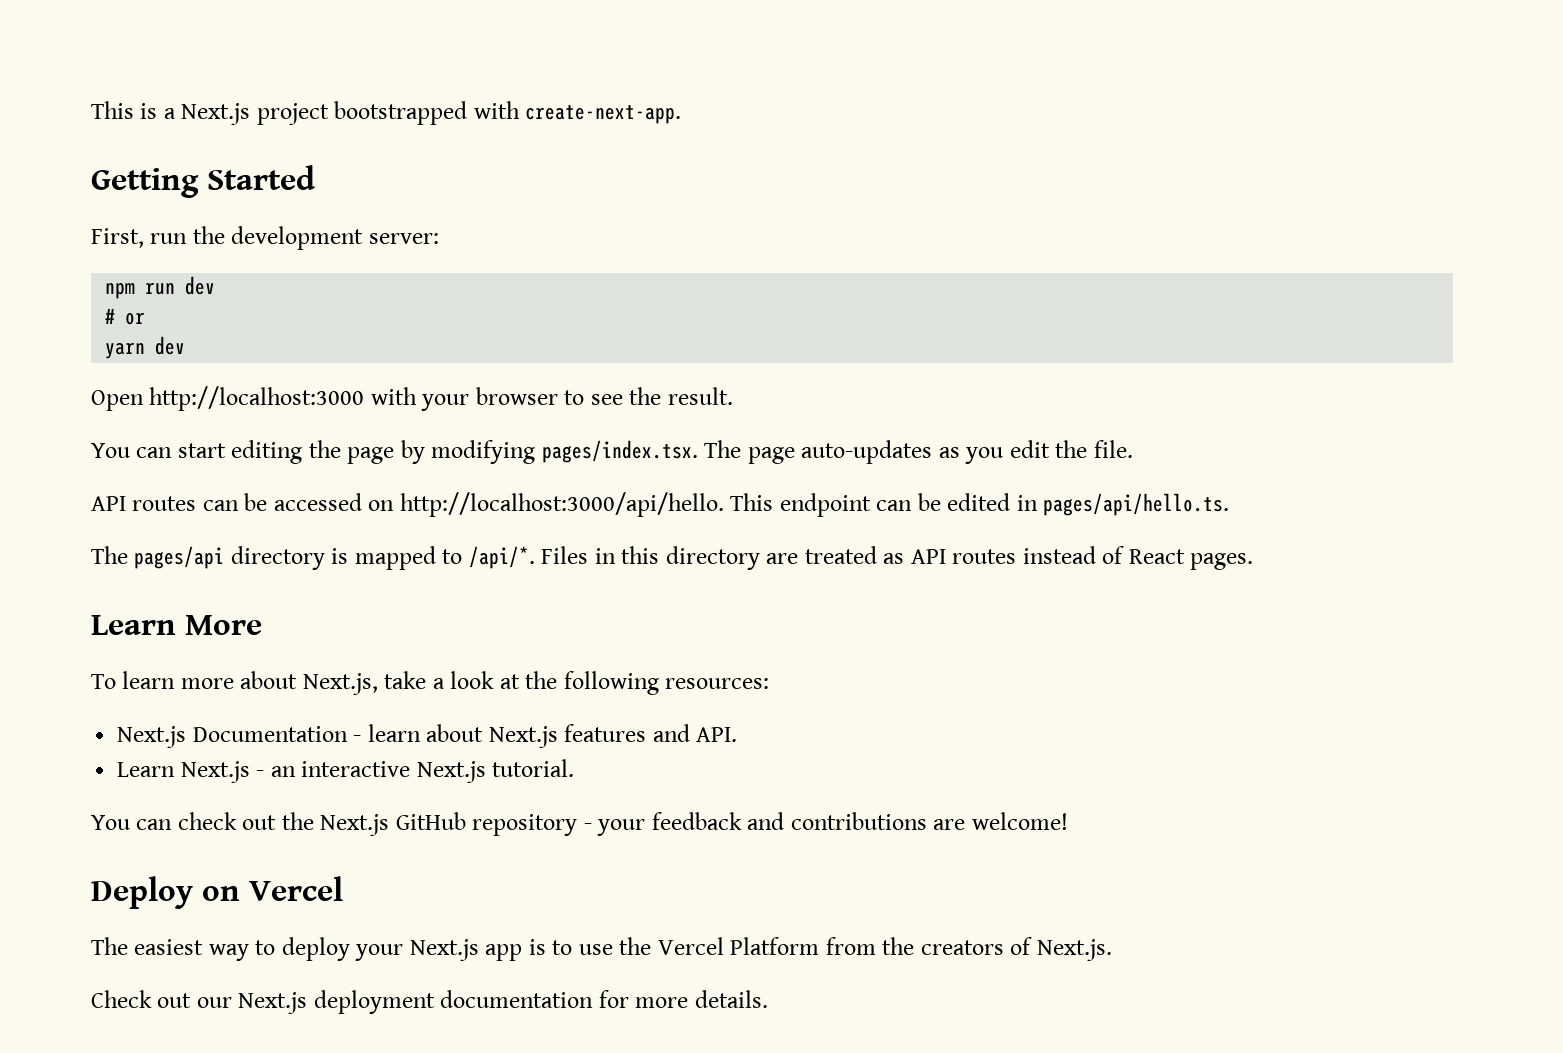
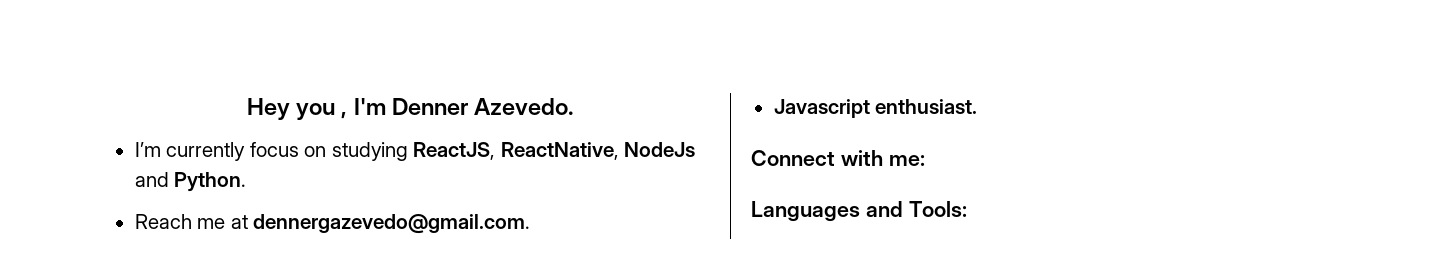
- This is a Next.js project bootstrapped with create-next-app.
- Getting Started
- First, run the development server:
- npm run dev
- # or
- yarn dev
- Open http://localhost:3000 with your browser to see the result.
- You can start editing the page by modifying pages/index.tsx. The page auto-updates as you edit the file.
- API routes can be accessed on http://localhost:3000/api/hello. This endpoint can be edited in pages/api/hello.ts.
- The pages/api directory is mapped to /api/*. Files in this directory are treated as API routes instead of React pages.
- Learn More
- To learn more about Next.js, take a look at the following resources:
- Next.js Documentation - learn about Next.js features and API.
- Learn Next.js - an interactive Next.js tutorial.
- You can check out the Next.js GitHub repository - your feedback and contributions are welcome!
- Deploy on Vercel
- The easiest way to deploy your Next.js app is to use the Vercel Platform from the creators of Next.js.
- Check out our Next.js deployment documentation for more details.
+ Hey you , I'm Denner Azevedo.
+ I’m currently focus on studying ReactJS, ReactNative, NodeJs and Python.
+ Reach me at dennergazevedo@gmail.com.
+ Javascript enthusiast.
+ Connect with me:
+ Languages and Tools:

